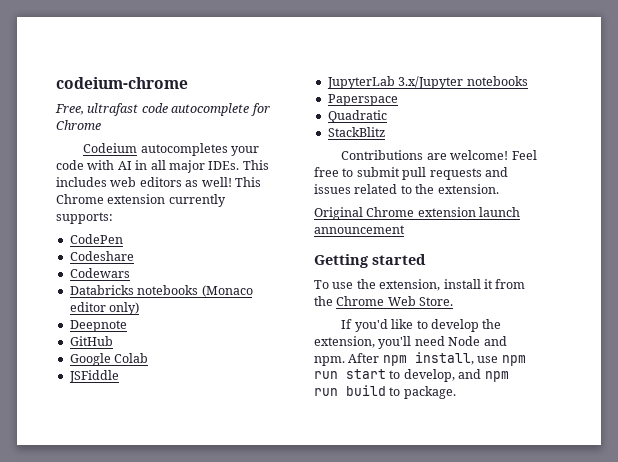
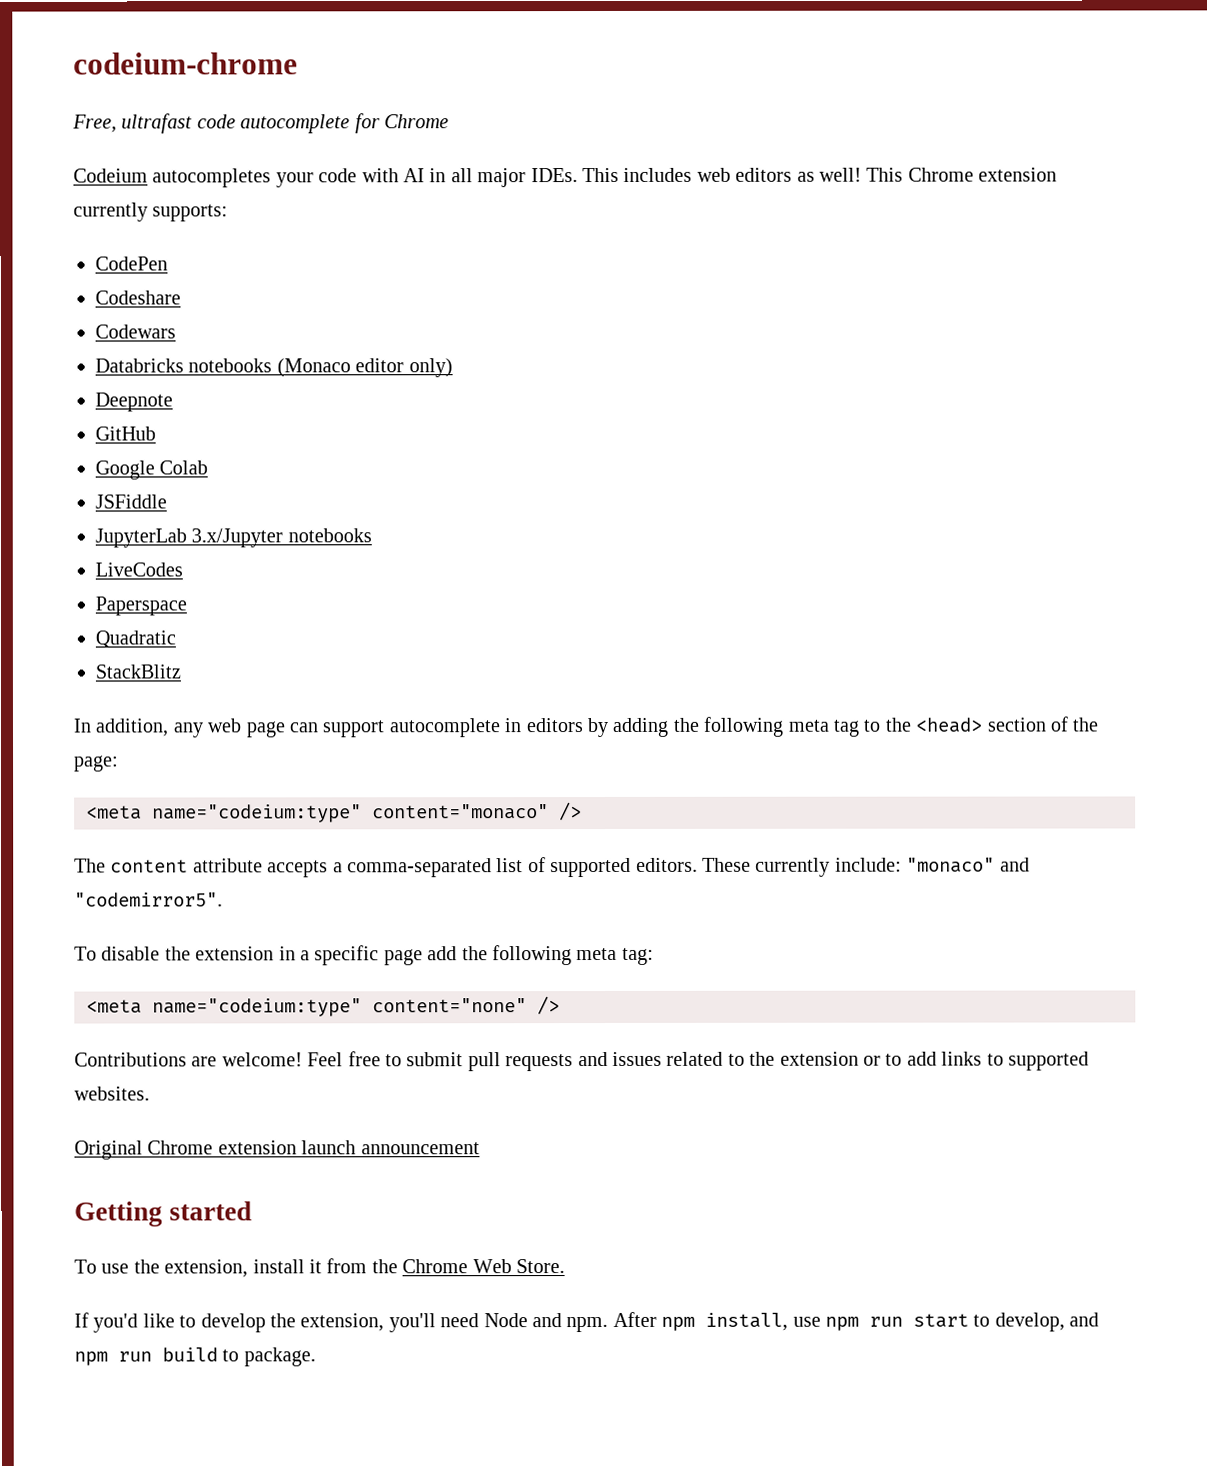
+ LiveCodes
+ In addition, any web page can support autocomplete in editors by adding the following meta tag to the <head> section of the page:
+ <meta name="codeium:type" content="monaco" />
+ The content attribute accepts a comma-separated list of supported editors. These currently include: "monaco" and "codemirror5".
+ To disable the extension in a specific page add the following meta tag:
+ <meta name="codeium:type" content="none" />
- Feel free to submit pull requests and issues related to the extension.
+ Feel free to submit pull requests and issues related to the extension or to add links to supported websites.

